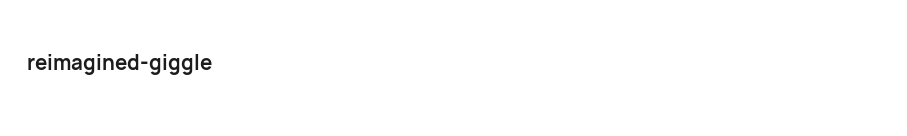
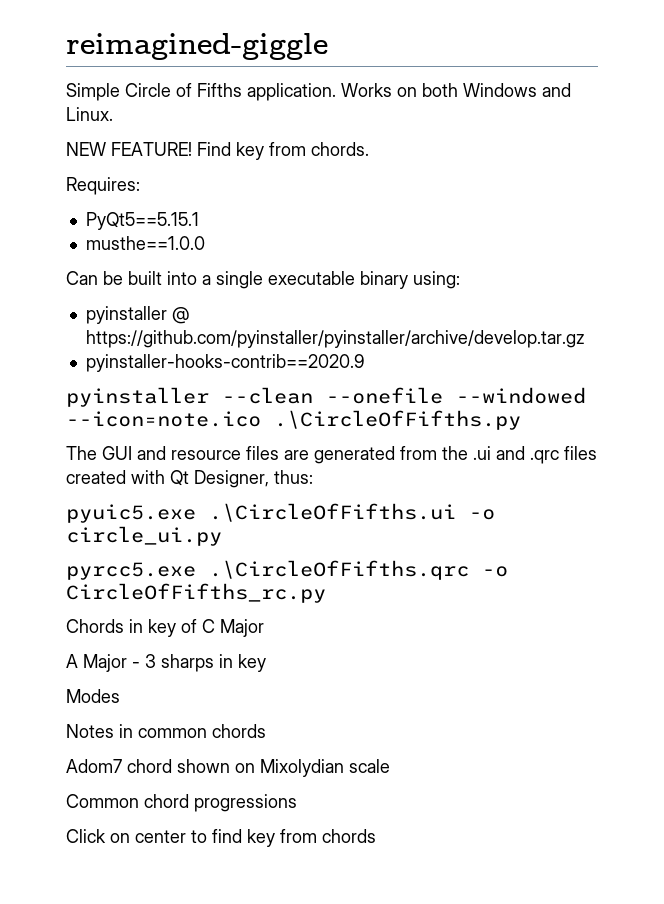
+ Simple Circle of Fifths application. Works on both Windows and Linux.
+ NEW FEATURE! Find key from chords.
+ Requires:
+ PyQt5==5.15.1
+ musthe==1.0.0
+ Can be built into a single executable binary using:
+ pyinstaller @ https://github.com/pyinstaller/pyinstaller/archive/develop.tar.gz
+ pyinstaller-hooks-contrib==2020.9
+ pyinstaller --clean --onefile --windowed --icon=note.ico .\CircleOfFifths.py
+ The GUI and resource files are generated from the .ui and .qrc files created with Qt Designer, thus:
+ pyuic5.exe .\CircleOfFifths.ui -o circle_ui.py
+ pyrcc5.exe .\CircleOfFifths.qrc -o CircleOfFifths_rc.py
+ Chords in key of C Major
+ A Major - 3 sharps in key
+ Modes
+ Notes in common chords
+ Adom7 chord shown on Mixolydian scale
+ Common chord progressions
+ Click on center to find key from chords

